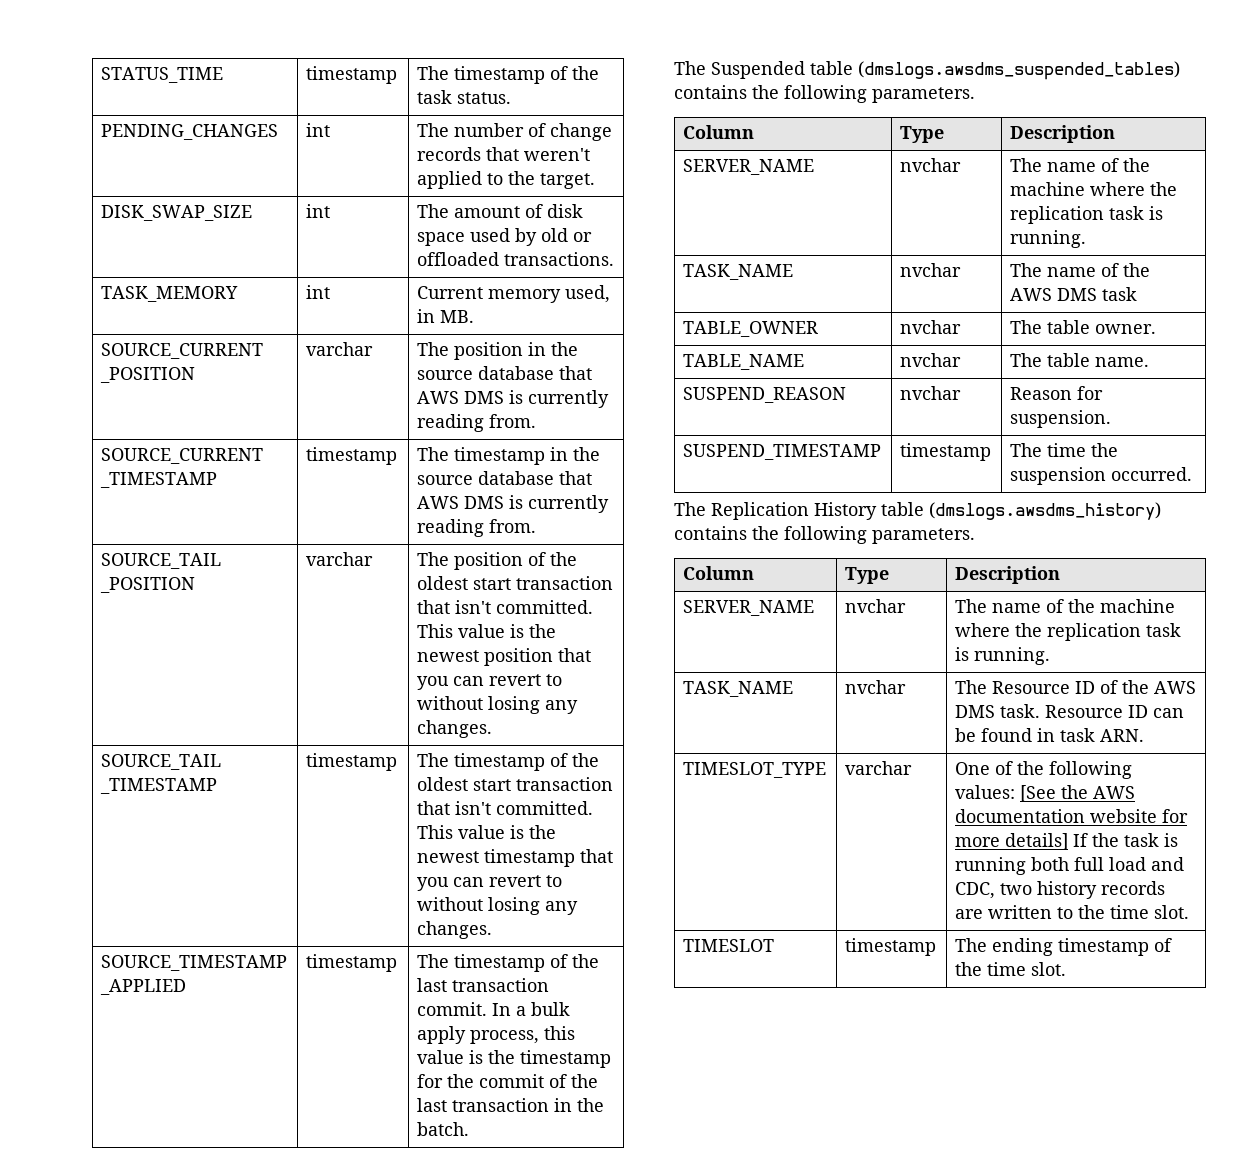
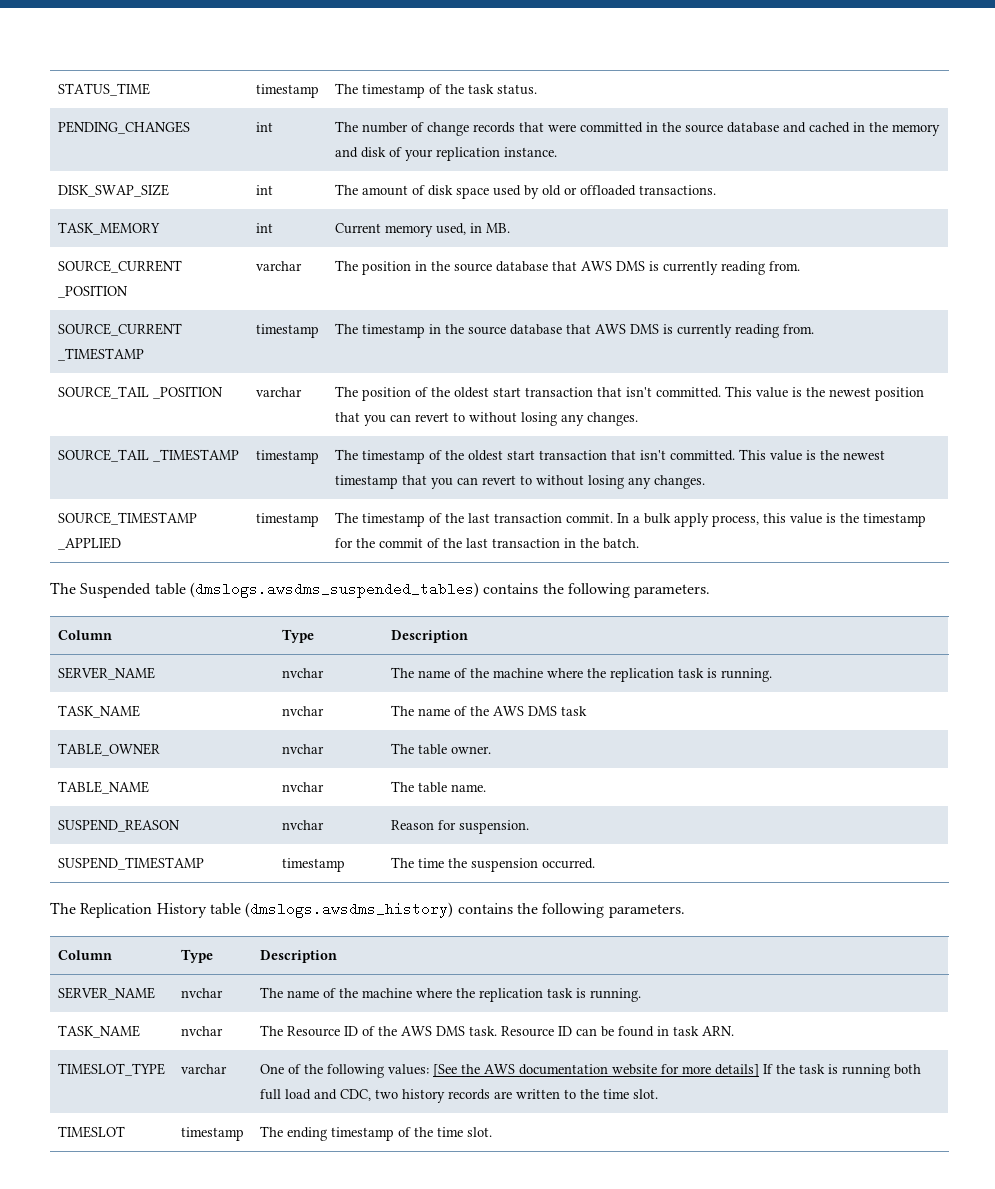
- PENDING_CHANGES | int | The number of change records that weren't applied to the target.
+ PENDING_CHANGES | int | The number of change records that were committed in the source database and cached in the memory and disk of your replication instance.

